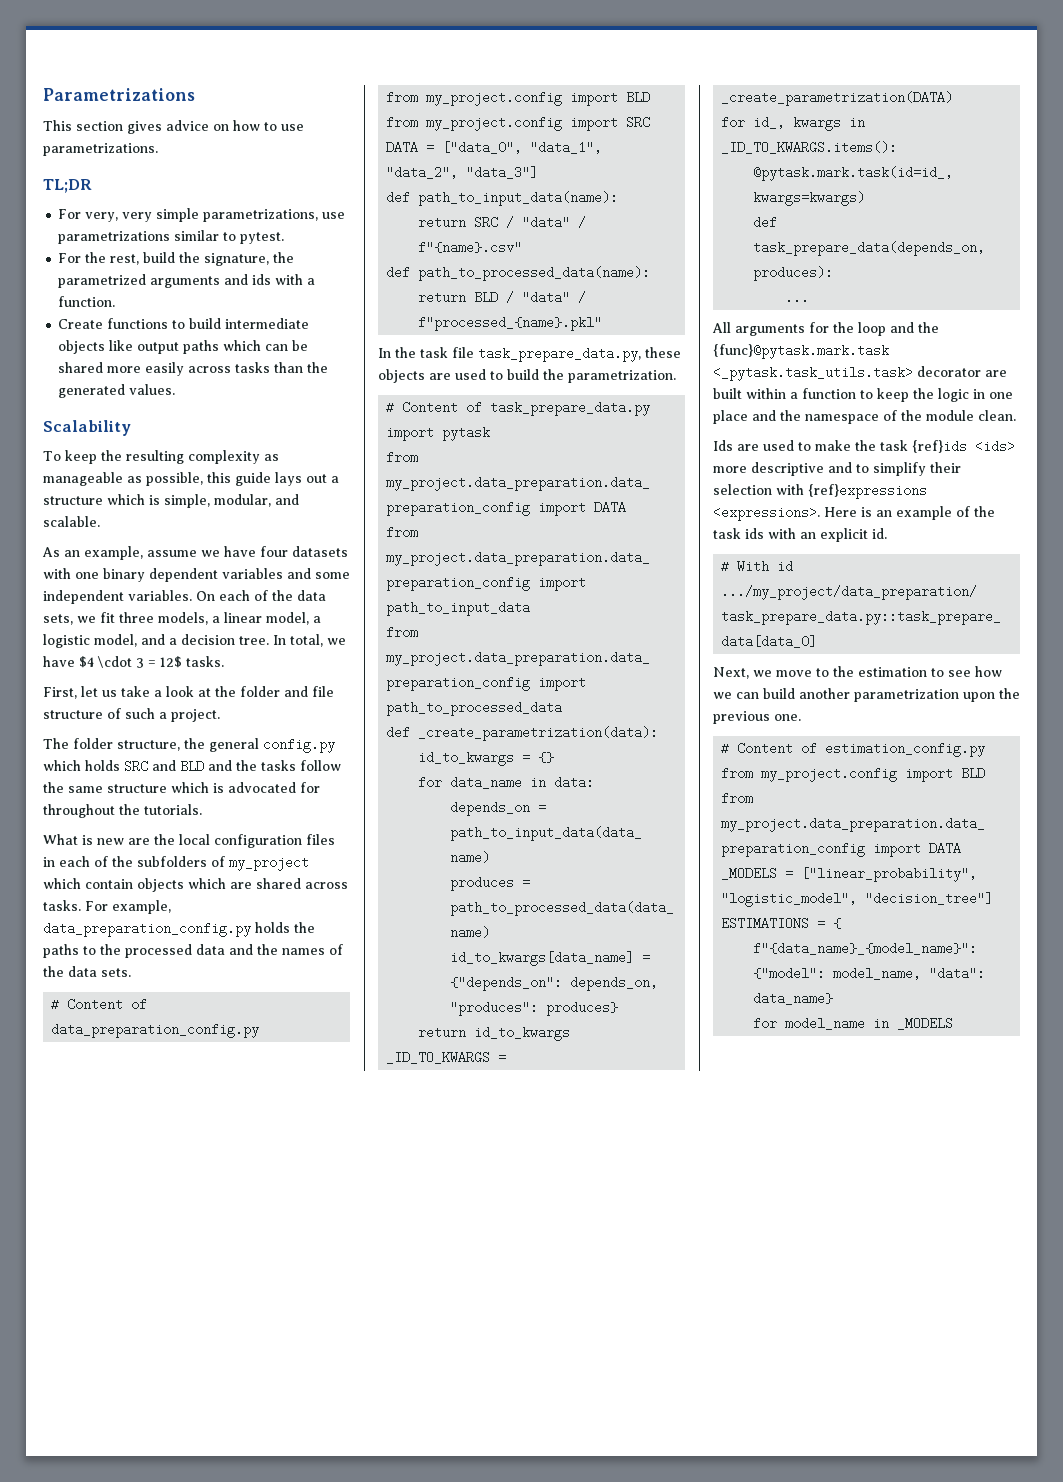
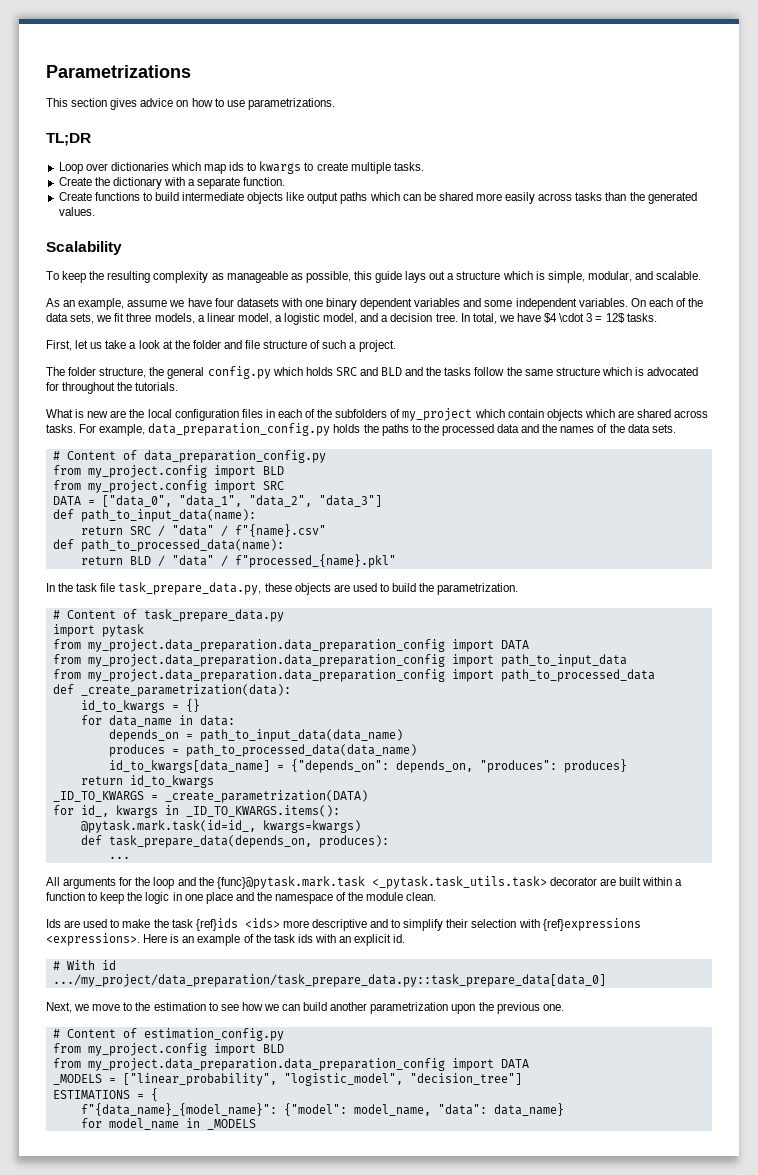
- For very, very simple parametrizations, use parametrizations similar to pytest.
- For the rest, build the signature, the parametrized arguments and ids with a function.
+ Loop over dictionaries which map ids to kwargs to create multiple tasks.
+ Create the dictionary with a separate function.

